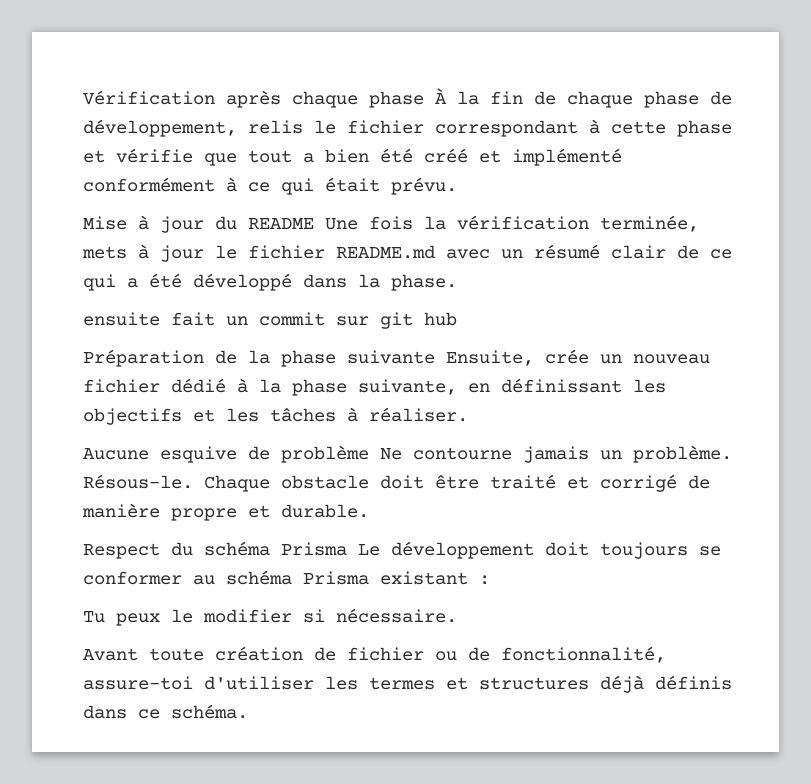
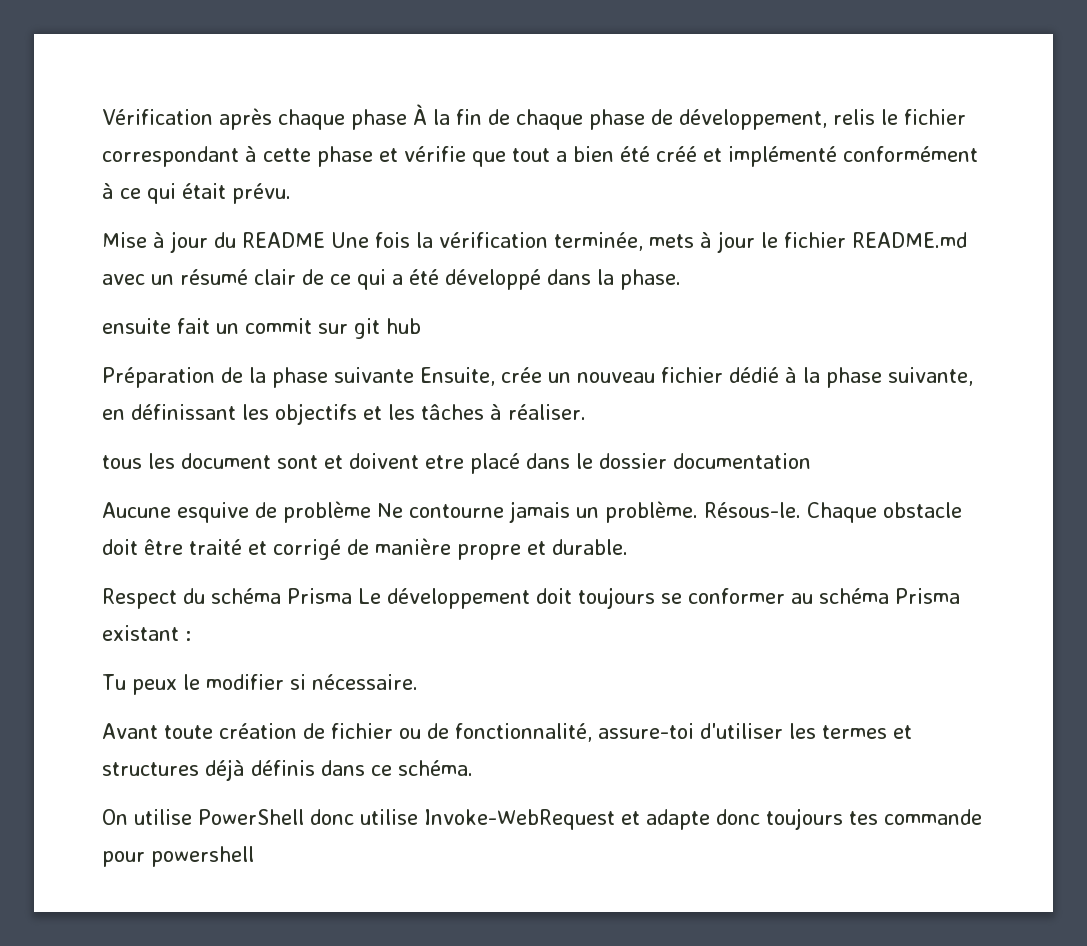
+ tous les document sont et doivent etre placé dans le dossier documentation
+ On utilise PowerShell donc utilise Invoke-WebRequest et adapte donc toujours tes commande pour powershell

